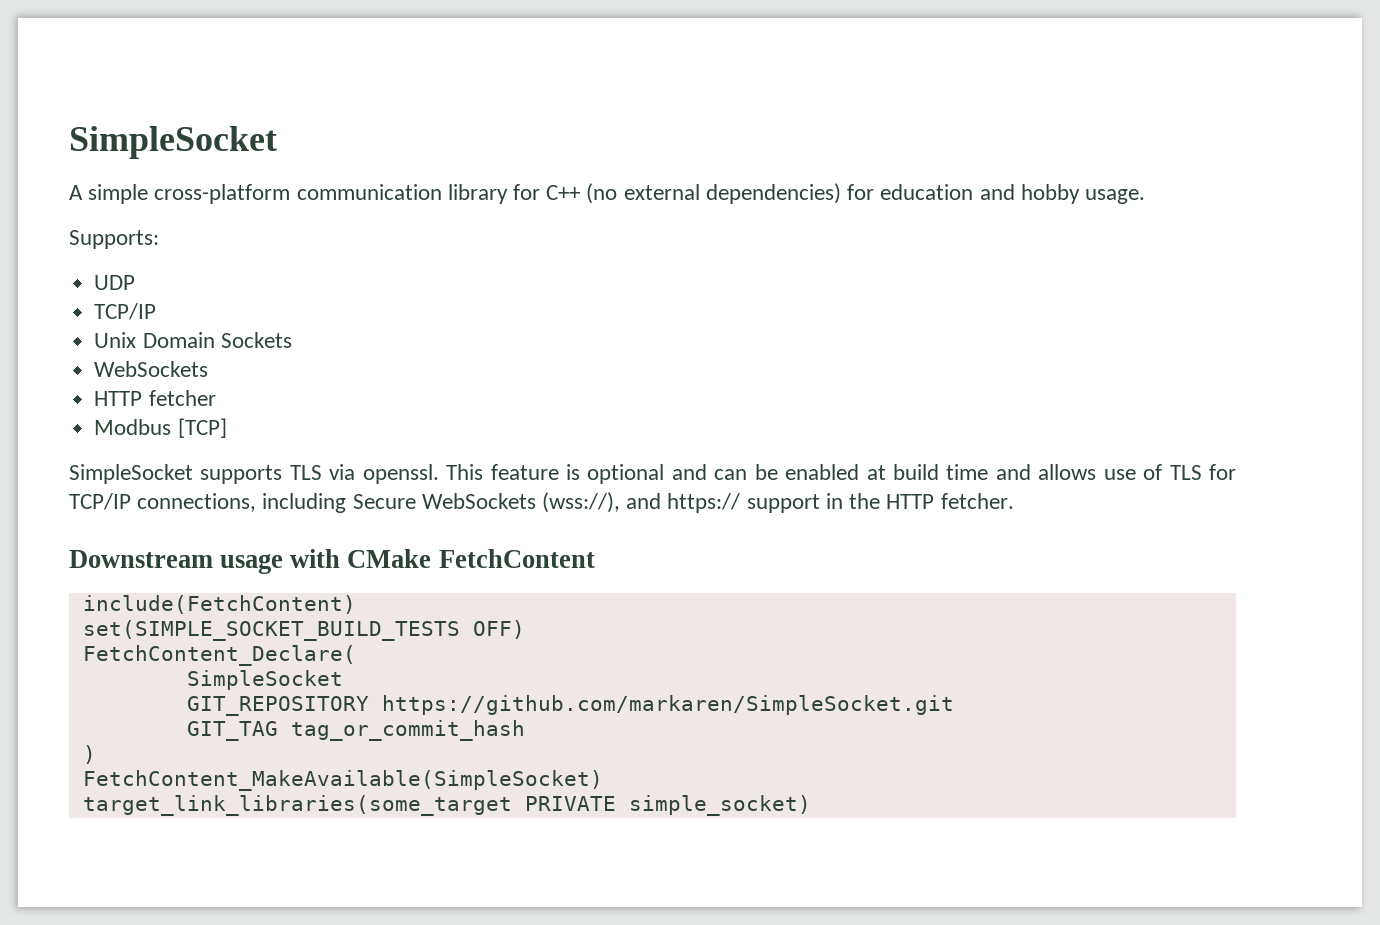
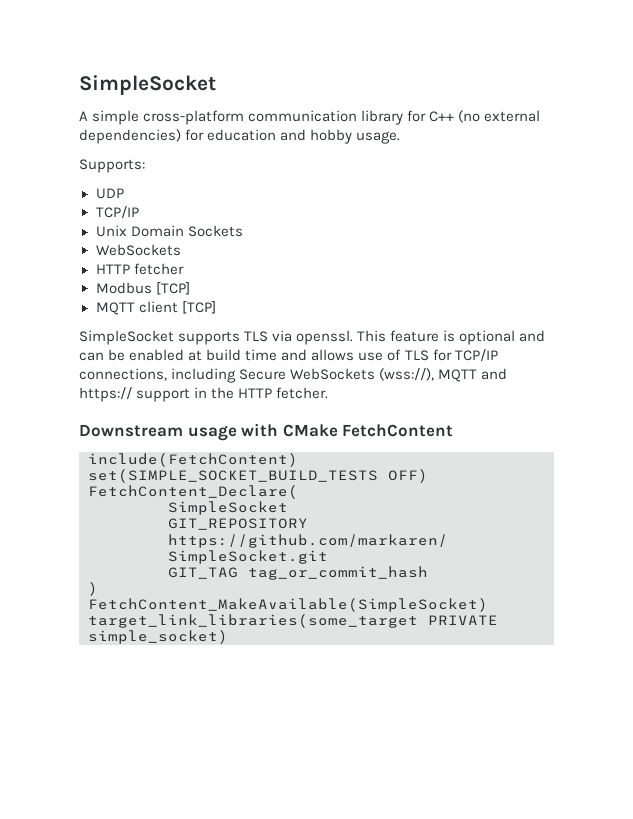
+ MQTT client [TCP]
- This feature is optional and can be enabled at build time and allows use of TLS for TCP/IP connections, including Secure WebSockets (wss://), and https:// support in the HTTP fetcher.
+ This feature is optional and can be enabled at build time and allows use of TLS for TCP/IP connections, including Secure WebSockets (wss://), MQTT and https:// support in the HTTP fetcher.

